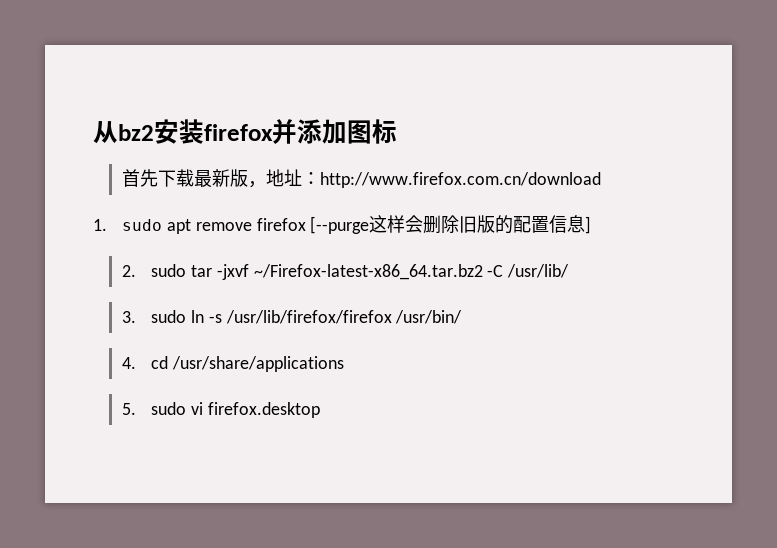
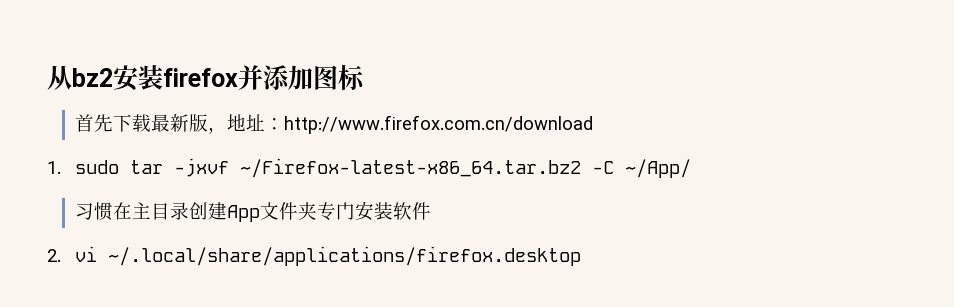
- 1. sudo apt remove firefox [--purge这样会删除旧版的配置信息]
- 2. sudo tar -jxvf ~/Firefox-latest-x86_64.tar.bz2 -C /usr/lib/
- 3. sudo ln -s /usr/lib/firefox/firefox /usr/bin/
- 4. cd /usr/share/applications
- 5. sudo vi firefox.desktop
+ 1. sudo tar -jxvf ~/Firefox-latest-x86_64.tar.bz2 -C ~/App/
+ 习惯在主目录创建App文件夹专门安装软件
+ 2. vi ~/.local/share/applications/firefox.desktop

